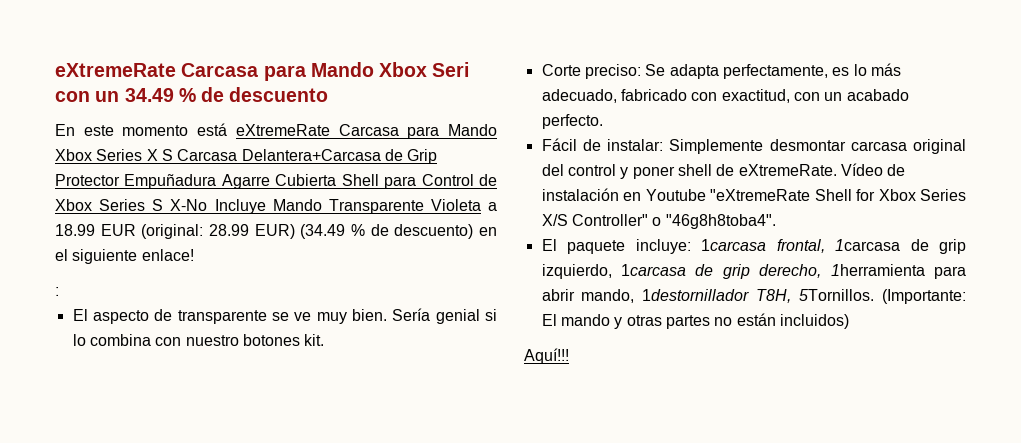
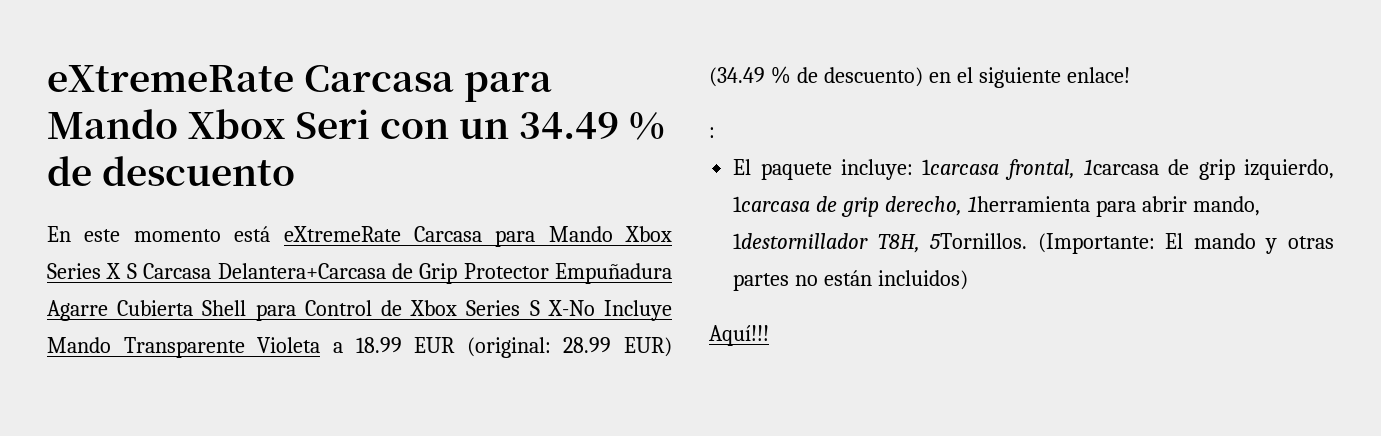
- El aspecto de transparente se ve muy bien. Sería genial si lo combina con nuestro botones kit.
- Corte preciso: Se adapta perfectamente, es lo más adecuado, fabricado con exactitud, con un acabado perfecto.
- Fácil de instalar: Simplemente desmontar carcasa original del control y poner shell de eXtremeRate. Vídeo de instalación en Youtube "eXtremeRate Shell for Xbox Series X/S Controller" o "46g8h8toba4".

